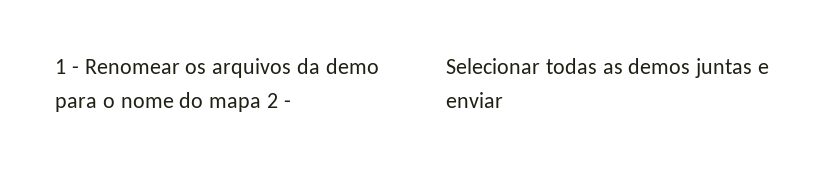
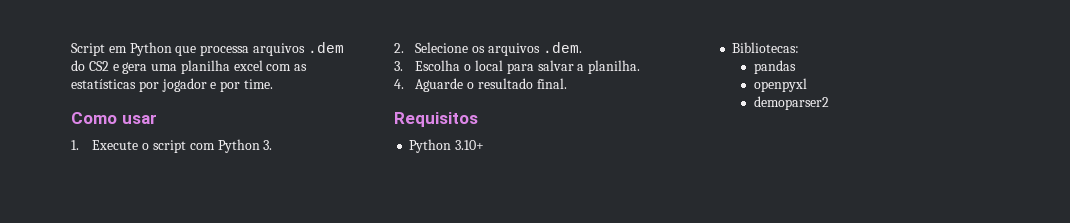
- 1 - Renomear os arquivos da demo para o nome do mapa 2 - Selecionar todas as demos juntas e enviar
+ Script em Python que processa arquivos .dem do CS2 e gera uma planilha excel com as estatísticas por jogador e por time.
+ Como usar
+ 1. Execute o script com Python 3.
+ 2. Selecione os arquivos .dem.
+ 3. Escolha o local para salvar a planilha.
+ 4. Aguarde o resultado final.
+ Requisitos
+ Python 3.10+
+ Bibliotecas:
+ pandas
+ openpyxl
+ demoparser2

